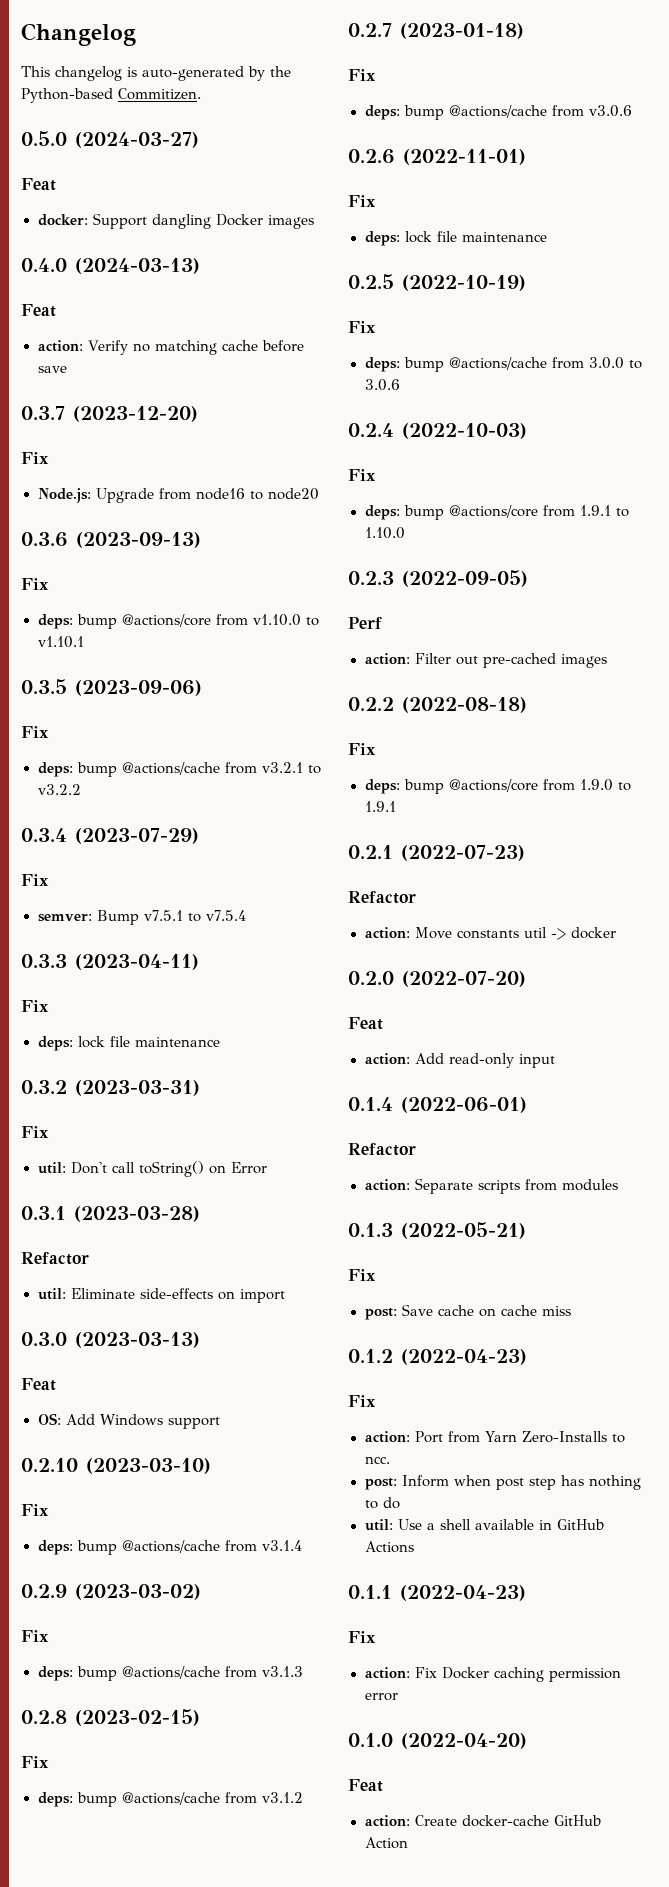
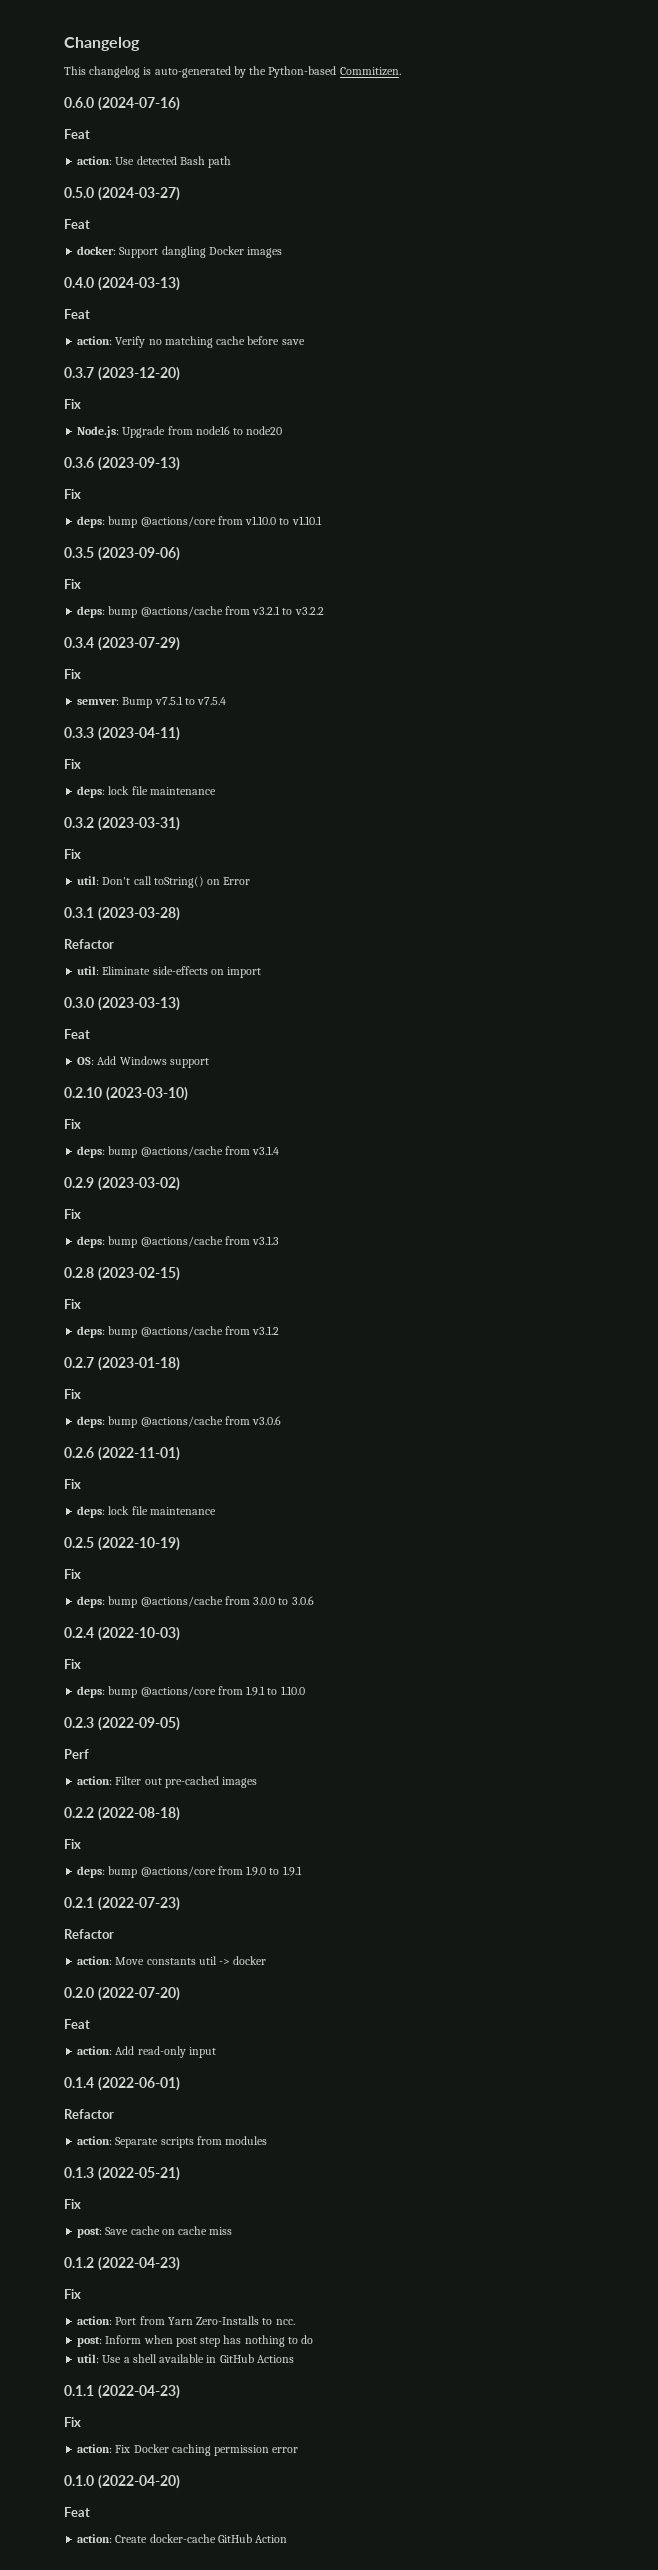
+ 0.6.0 (2024-07-16)
+ Feat
+ action: Use detected Bash path

